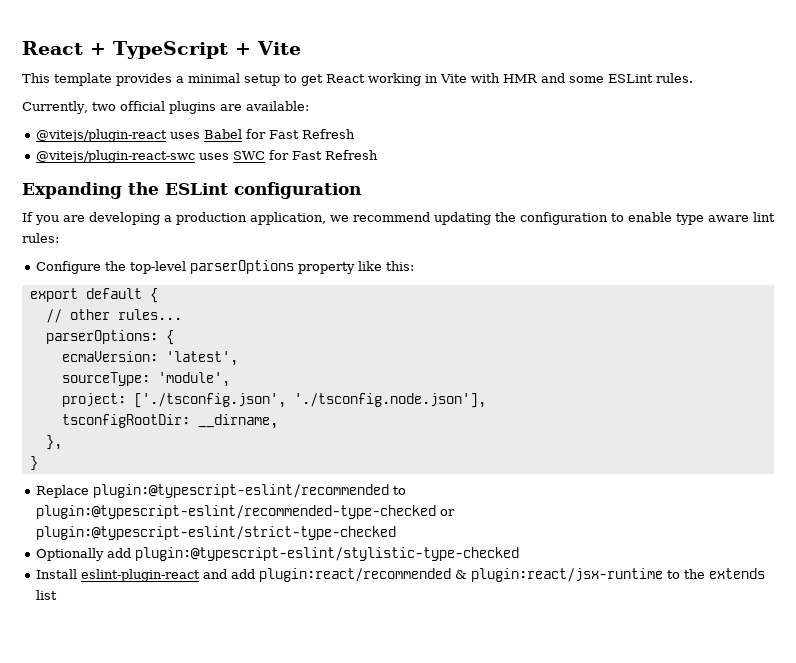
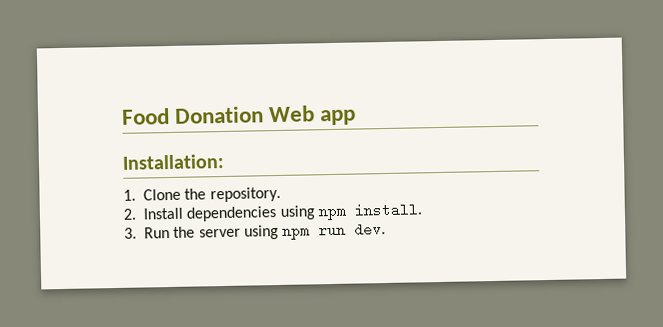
- React + TypeScript + Vite
- This template provides a minimal setup to get React working in Vite with HMR and some ESLint rules.
- Currently, two official plugins are available:
- @vitejs/plugin-react uses Babel for Fast Refresh
- @vitejs/plugin-react-swc uses SWC for Fast Refresh
- Expanding the ESLint configuration
- If you are developing a production application, we recommend updating the configuration to enable type aware lint rules:
- Configure the top-level parserOptions property like this:
- export default {
- // other rules...
- parserOptions: {
- ecmaVersion: 'latest',
- sourceType: 'module',
- project: ['./tsconfig.json', './tsconfig.node.json'],
- tsconfigRootDir: __dirname,
- },
- }
- Replace plugin:@typescript-eslint/recommended to plugin:@typescript-eslint/recommended-type-checked or plugin:@typescript-eslint/strict-type-checked
- Optionally add plugin:@typescript-eslint/stylistic-type-checked
- Install eslint-plugin-react and add plugin:react/recommended & plugin:react/jsx-runtime to the extends list
+ Food Donation Web app
+ Installation:
+ 1. Clone the repository.
+ 2. Install dependencies using npm install.
+ 3. Run the server using npm run dev.

